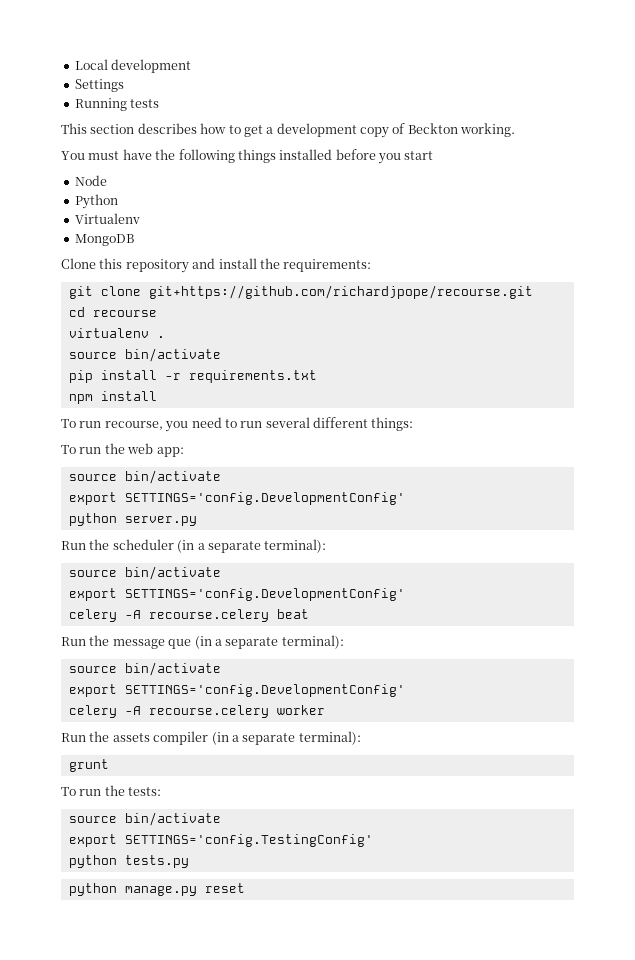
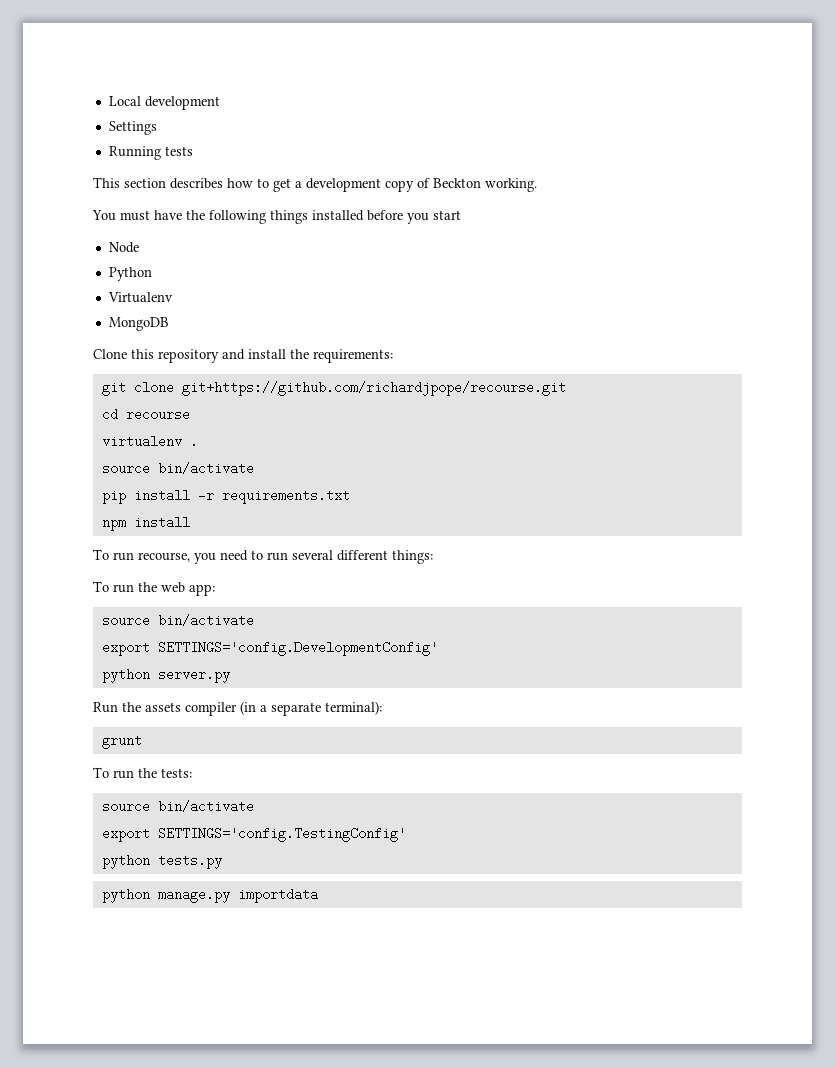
- Run the scheduler (in a separate terminal):
- source bin/activate
- export SETTINGS='config.DevelopmentConfig'
- celery -A recourse.celery beat
- Run the message que (in a separate terminal):
- source bin/activate
- export SETTINGS='config.DevelopmentConfig'
- celery -A recourse.celery worker
- python manage.py reset
+ python manage.py importdata

